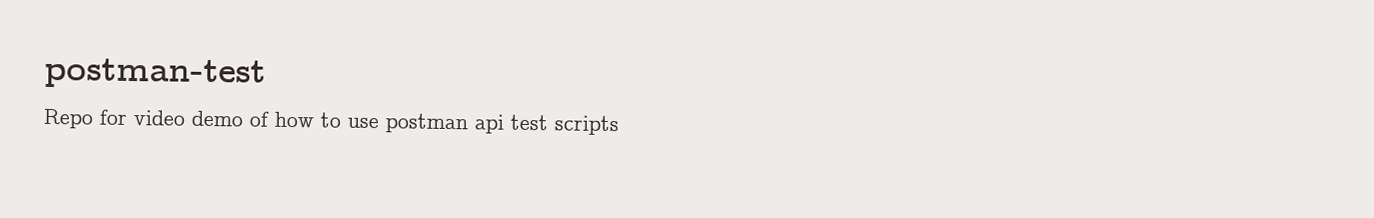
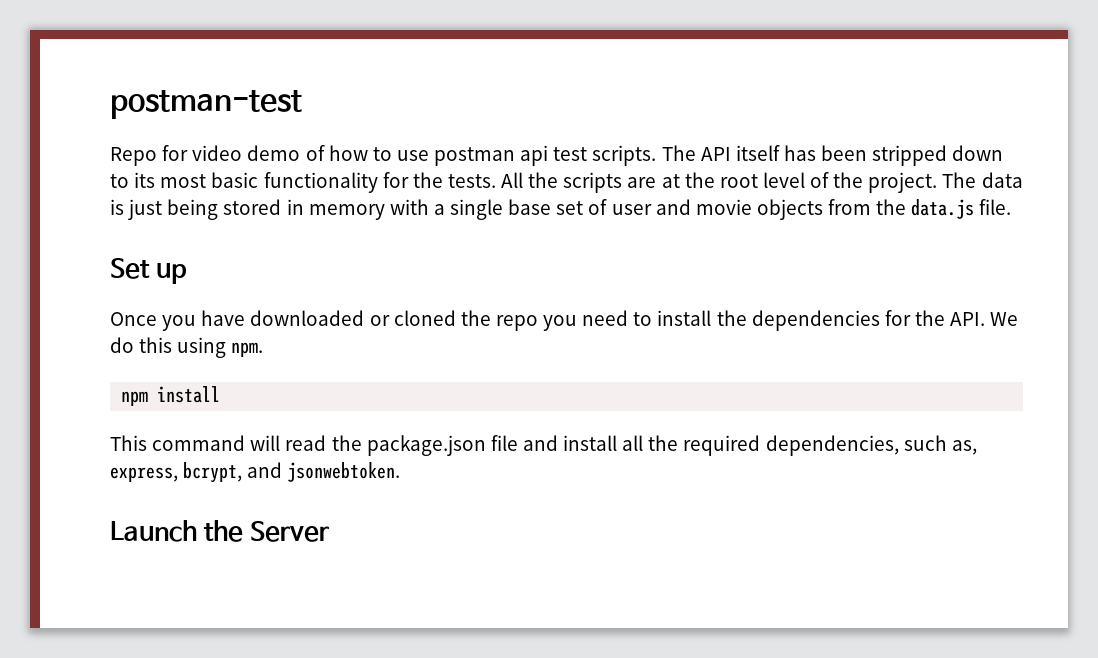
- Repo for video demo of how to use postman api test scripts
+ Repo for video demo of how to use postman api test scripts. The API itself has been stripped down to its most basic functionality for the tests. All the scripts are at the root level of the project. The data is just being stored in memory with a single base set of user and movie objects from the data.js file.
+ Set up
+ Once you have downloaded or cloned the repo you need to install the dependencies for the API. We do this using npm.
+ npm install
+ This command will read the package.json file and install all the required dependencies, such as, express, bcrypt, and jsonwebtoken.
+ Launch the Server

